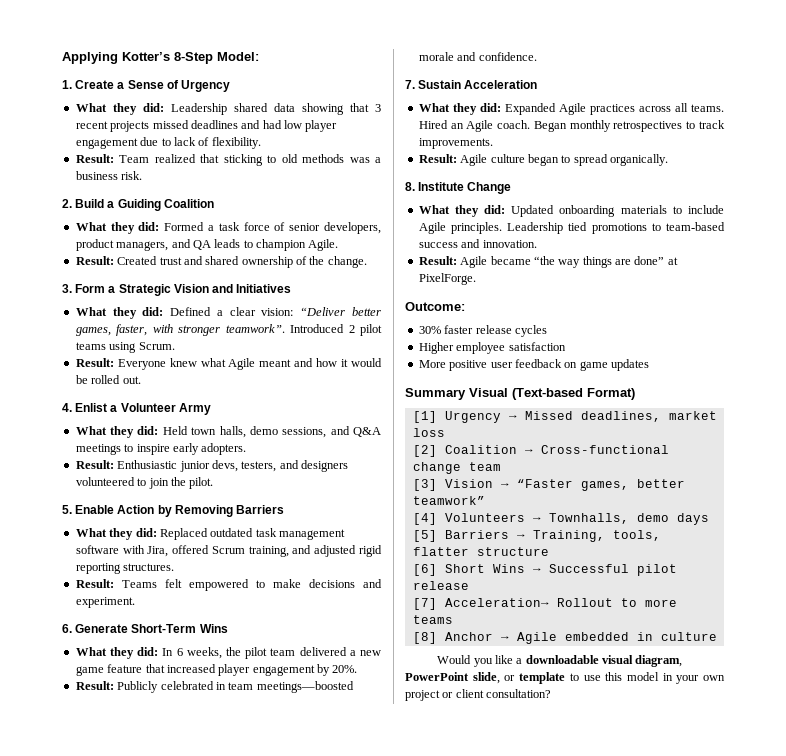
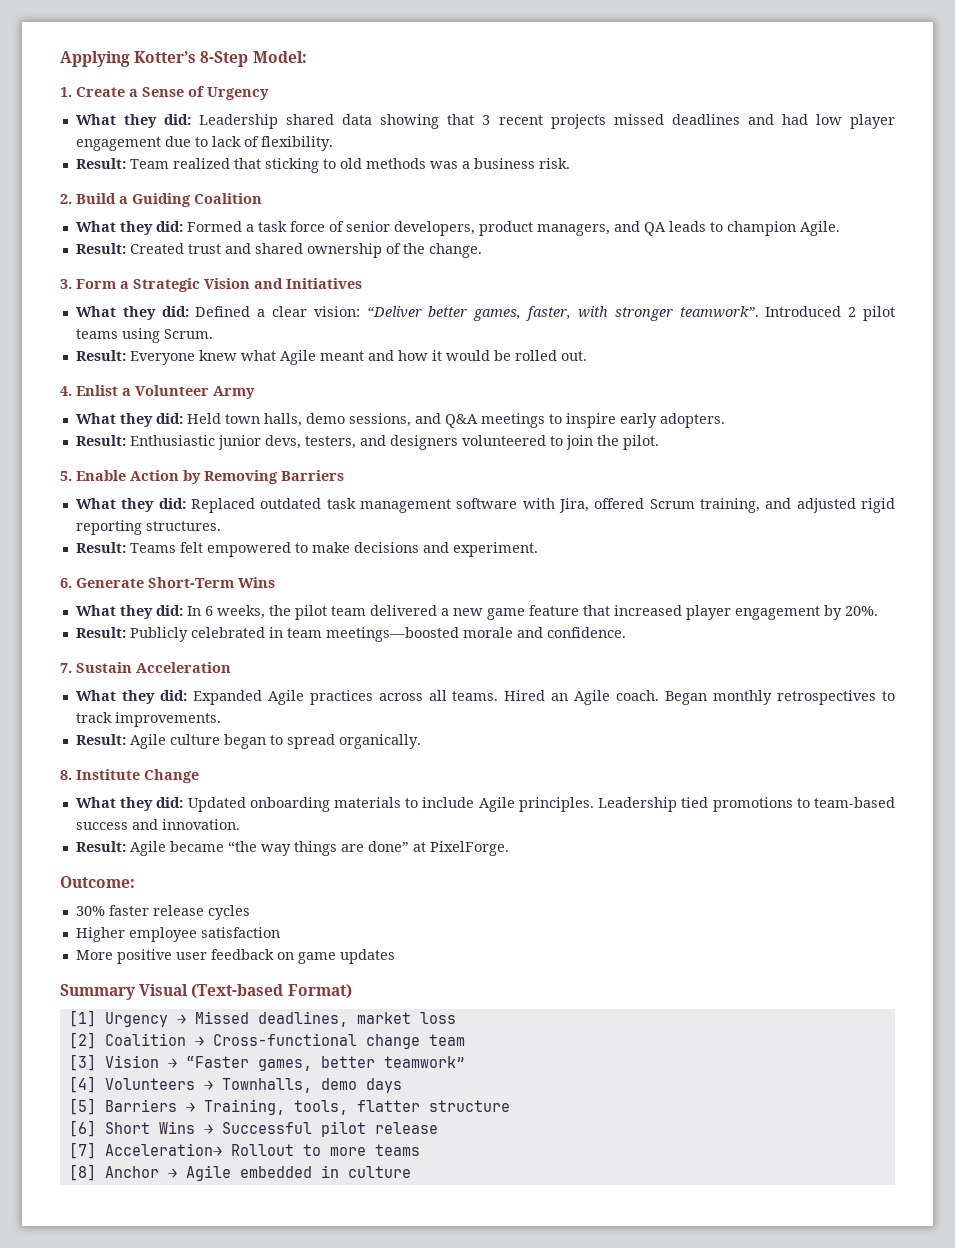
- Would you like a downloadable visual diagram, PowerPoint slide, or template to use this model in your own project or client consultation?

